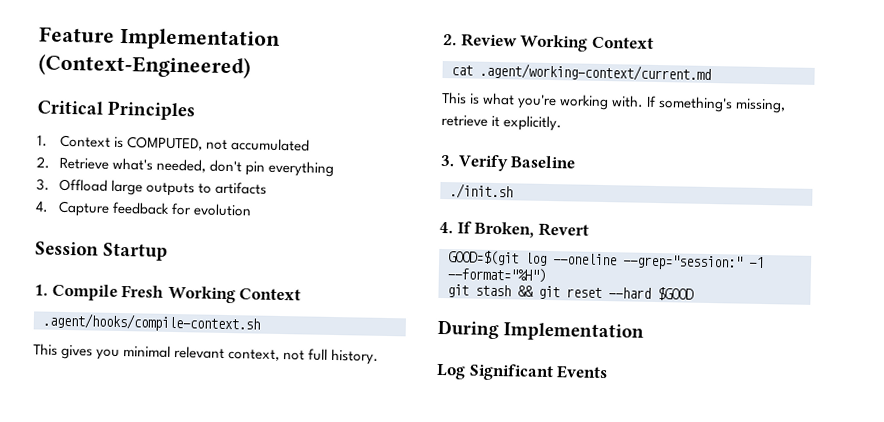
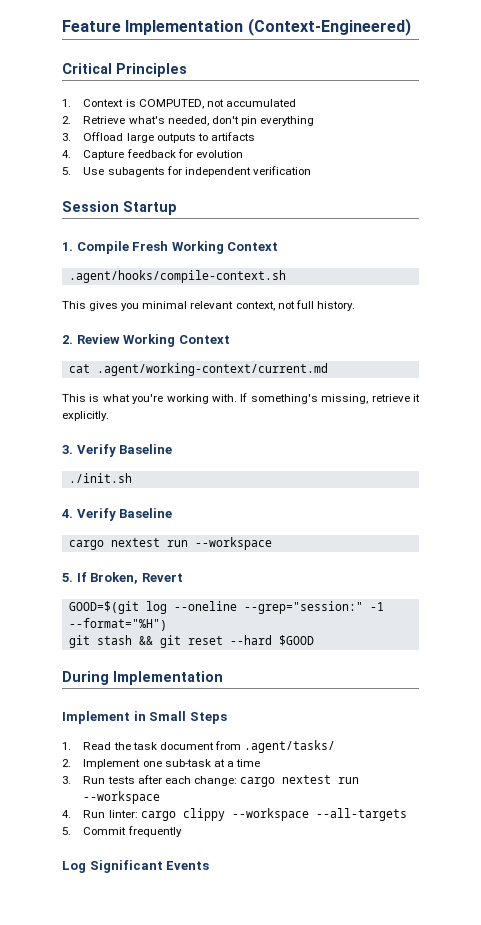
+ 5. Use subagents for independent verification
- 4. If Broken, Revert
+ 4. Verify Baseline
+ cargo nextest run --workspace
+ 5. If Broken, Revert
+ Implement in Small Steps
+ 1. Read the task document from .agent/tasks/
+ 2. Implement one sub-task at a time
+ 3. Run tests after each change: cargo nextest run --workspace
+ 4. Run linter: cargo clippy --workspace --all-targets
+ 5. Commit frequently

